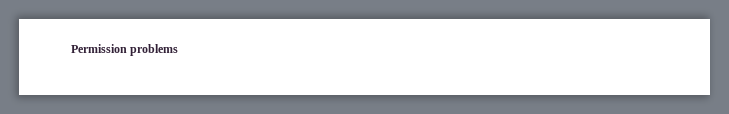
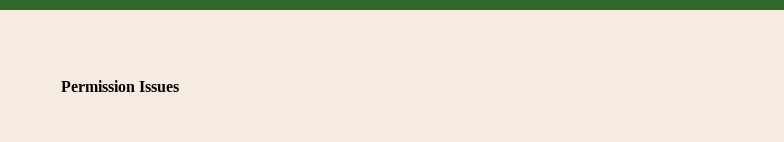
- Permission problems
+ Permission Issues

